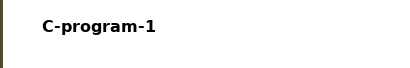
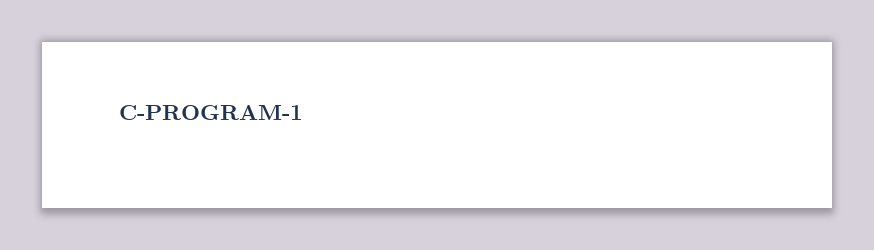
- C-program-1
+ C-PROGRAM-1

